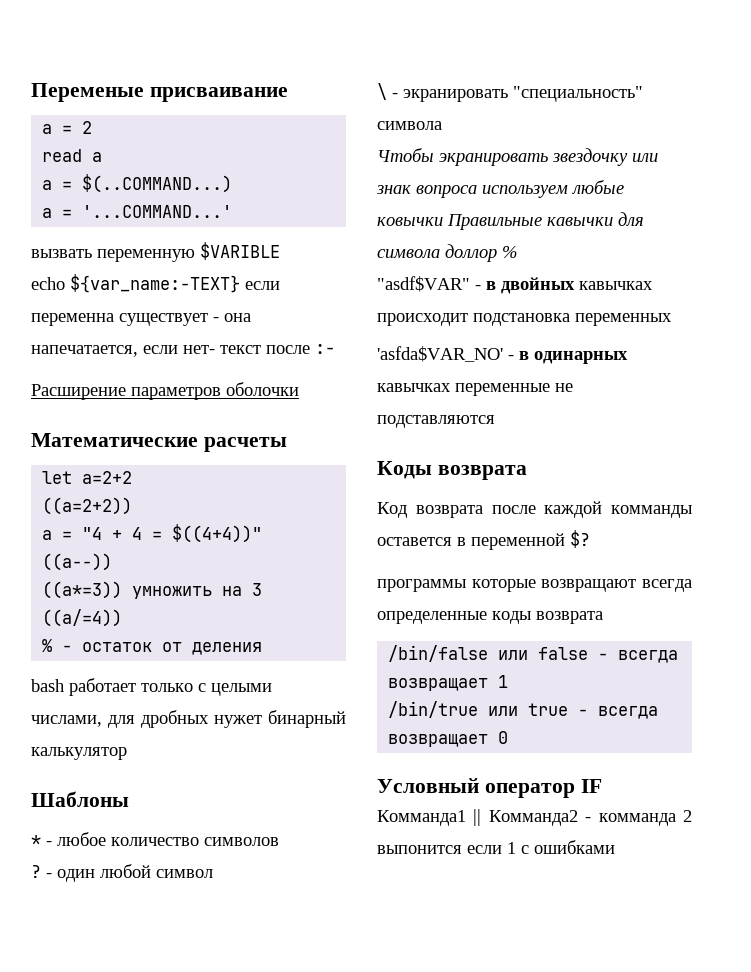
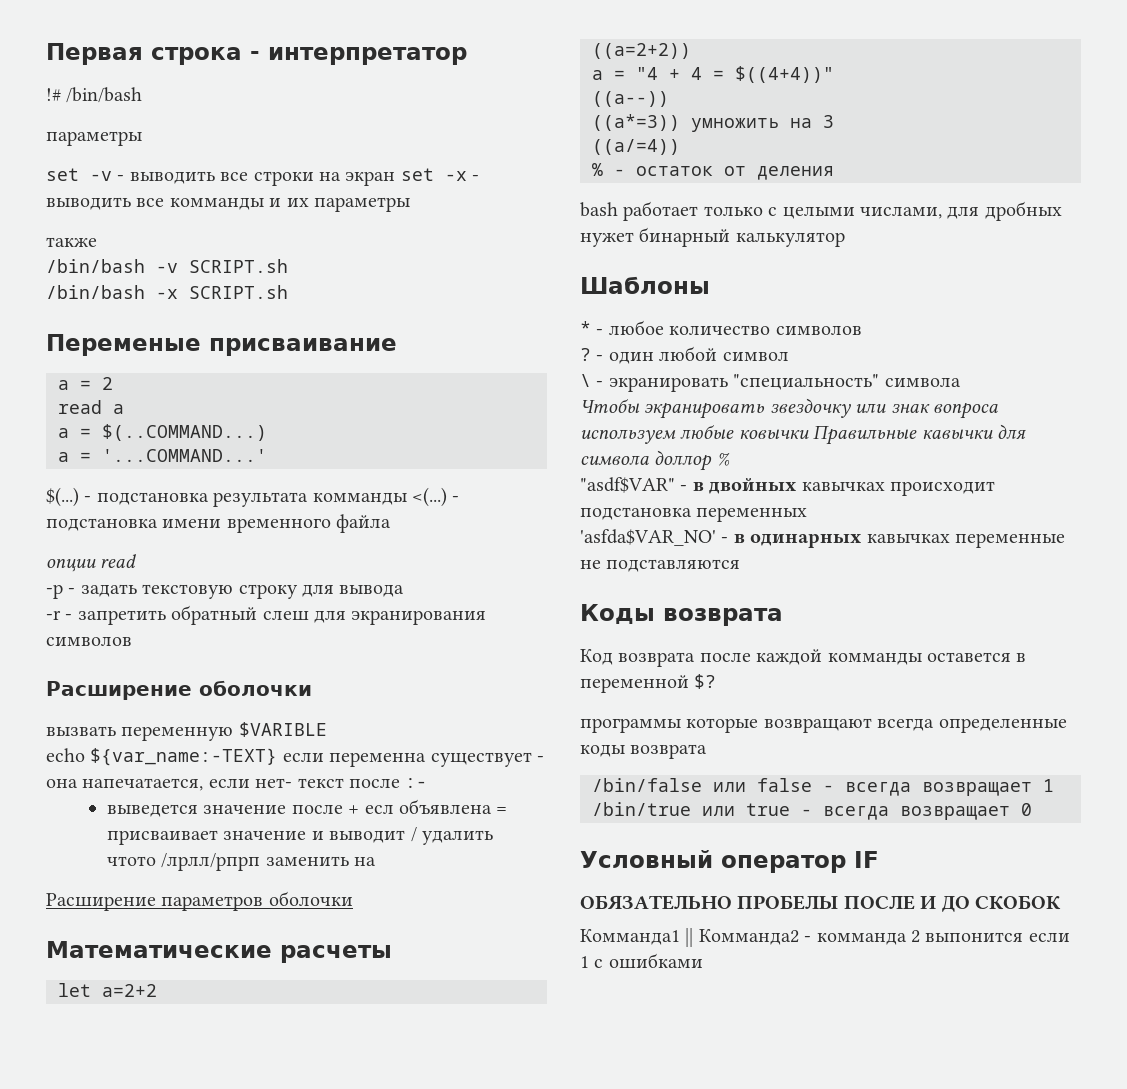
+ Первая строка - интерпретатор
+ !# /bin/bash
+ параметры
+ set -v - выводить все строки на экран set -x - выводить все комманды и их параметры
+ также
+ /bin/bash -v SCRIPT.sh
+ /bin/bash -x SCRIPT.sh
+ $(...) - подстановка результата комманды <(...) - подстановка имени временного файла
+ опции read
+ -p - задать текстовую строку для вывода
+ -r - запретить обратный слеш для экранирования символов
+ Расширение оболочки
+ выведется значение после + есл объявлена = присваивает значение и выводит / удалить чтото /лрлл/рпрп заменить на
+ ОБЯЗАТЕЛЬНО ПРОБЕЛЫ ПОСЛЕ И ДО СКОБОК

